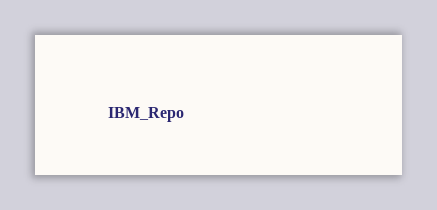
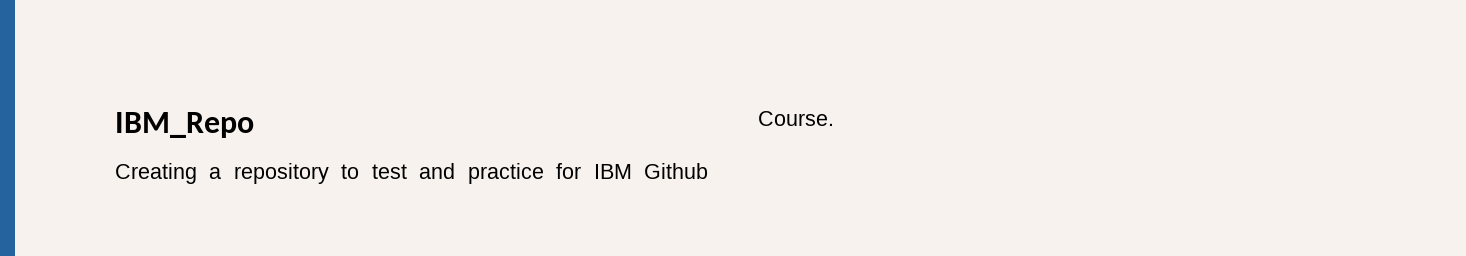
+ Creating a repository to test and practice for IBM Github Course.

